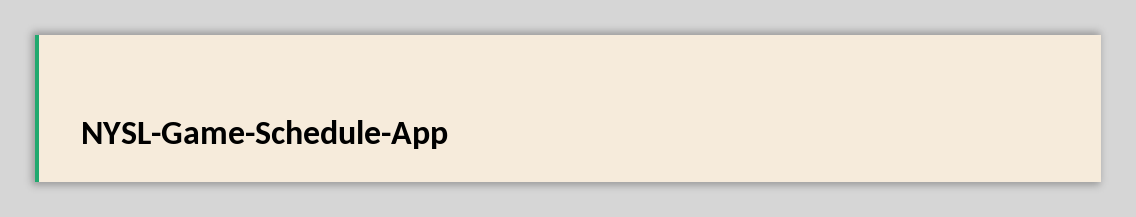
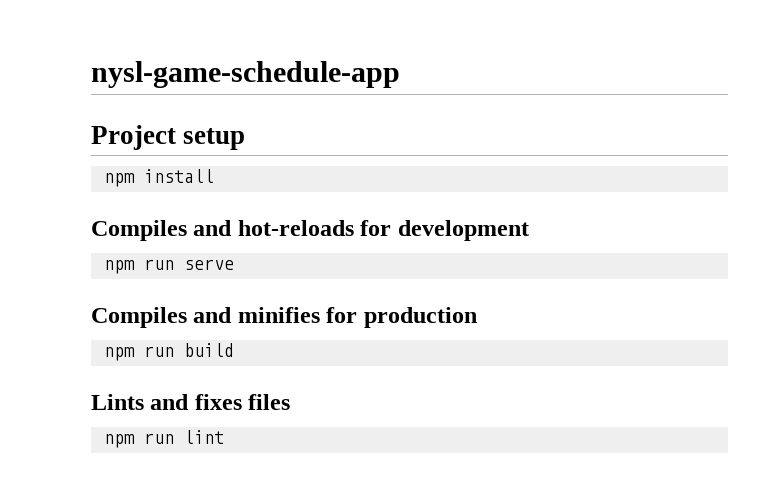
- NYSL-Game-Schedule-App
+ nysl-game-schedule-app
+ Project setup
+ npm install
+ Compiles and hot-reloads for development
+ npm run serve
+ Compiles and minifies for production
+ npm run build
+ Lints and fixes files
+ npm run lint

